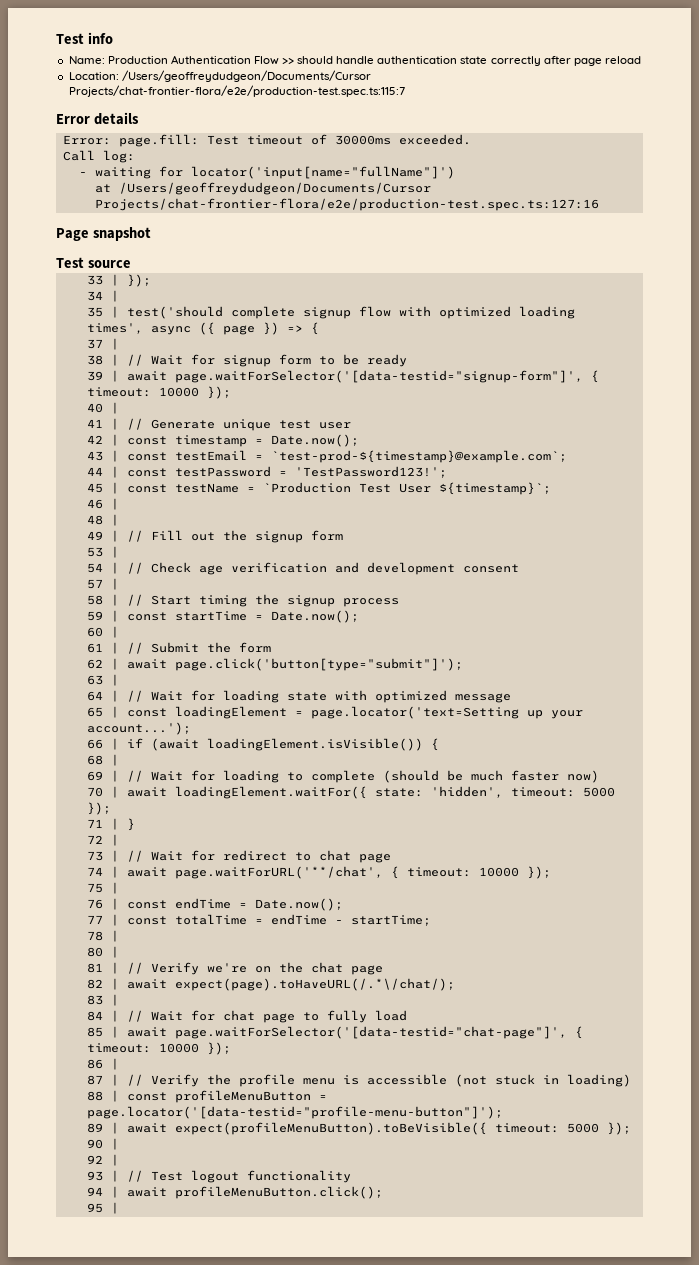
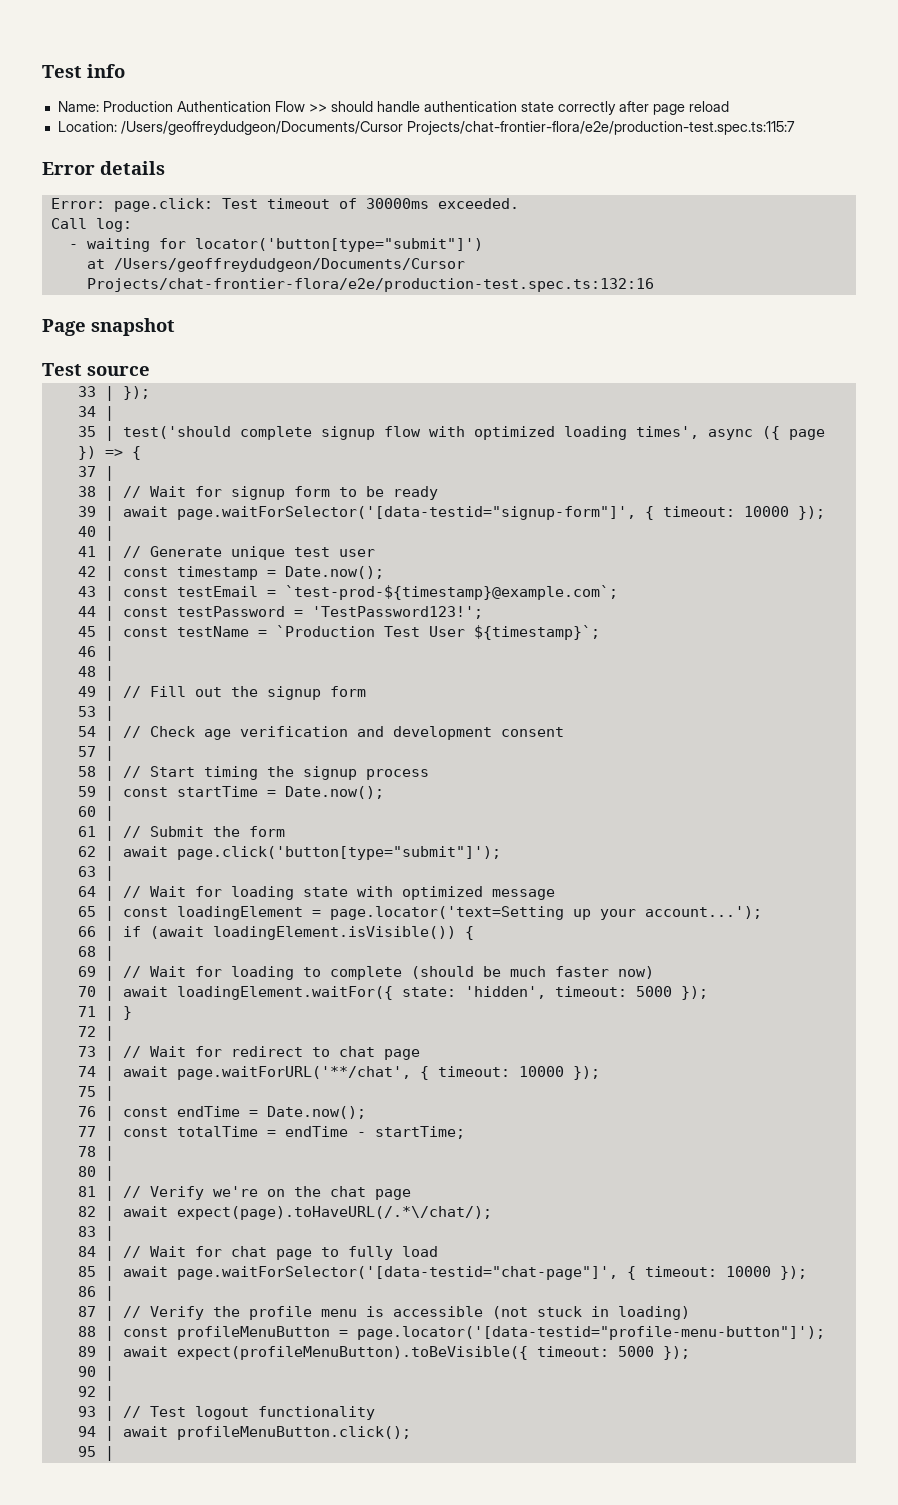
- Error: page.fill: Test timeout of 30000ms exceeded.
+ Error: page.click: Test timeout of 30000ms exceeded.
- - waiting for locator('input[name="fullName"]')
+ - waiting for locator('button[type="submit"]')
- at /Users/geoffreydudgeon/Documents/Cursor Projects/chat-frontier-flora/e2e/production-test.spec.ts:127:16
+ at /Users/geoffreydudgeon/Documents/Cursor Projects/chat-frontier-flora/e2e/production-test.spec.ts:132:16

